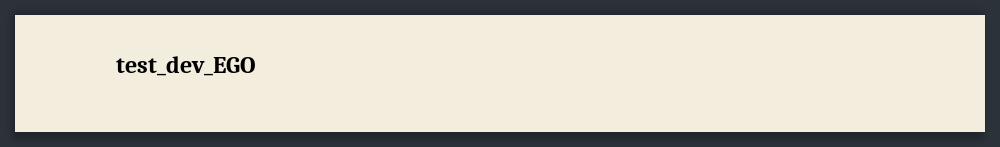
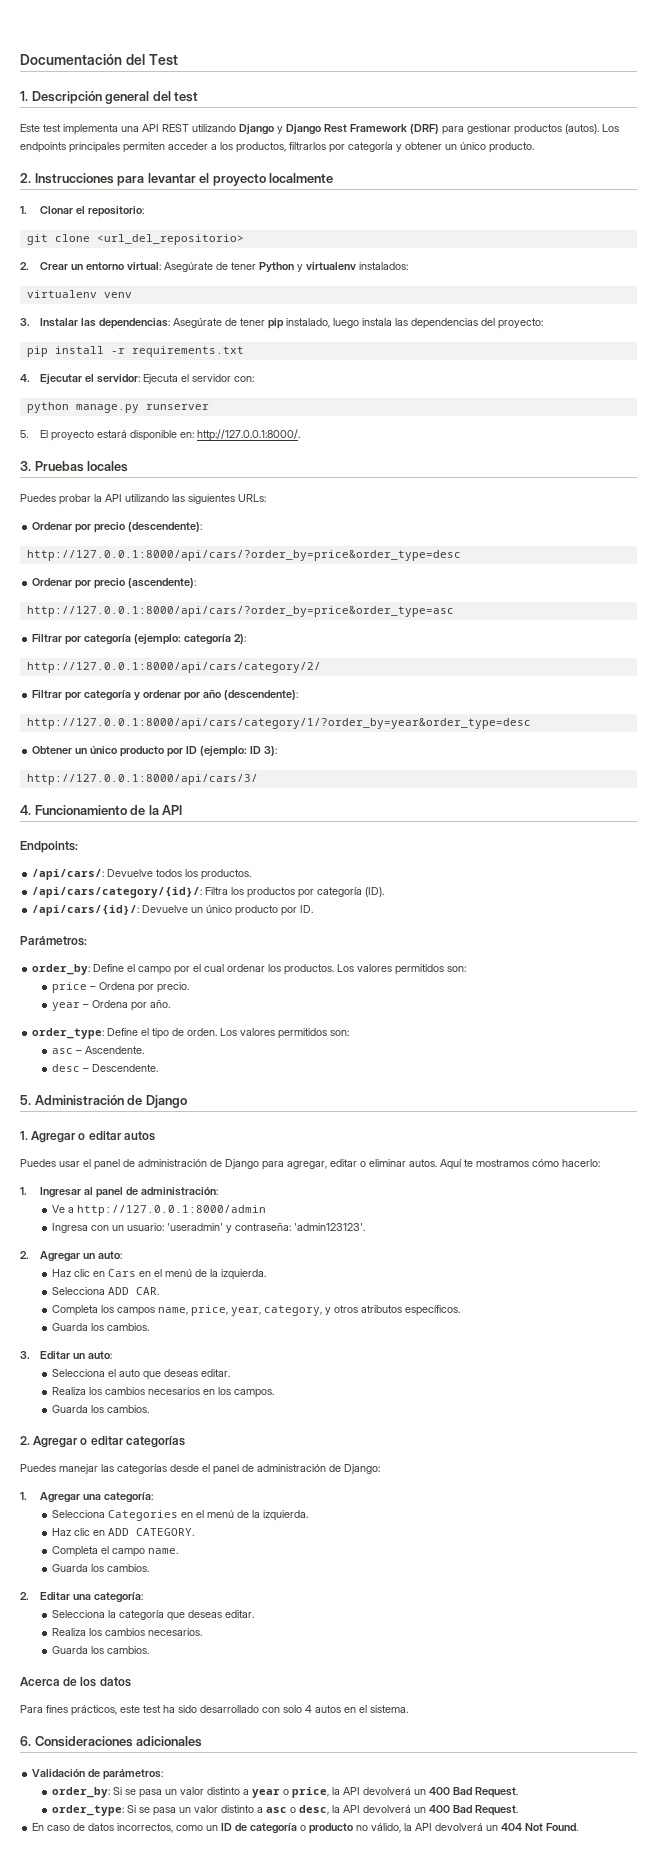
- test_dev_EGO
+ Documentación del Test
+ 1. Descripción general del test
+ Este test implementa una API REST utilizando Django y Django Rest Framework (DRF) para gestionar productos (autos). Los endpoints principales permiten acceder a los productos, filtrarlos por categoría y obtener un único producto.
+ 2. Instrucciones para levantar el proyecto localmente
+ 1. Clonar el repositorio:
+ git clone <url_del_repositorio>
+ 2. Crear un entorno virtual: Asegúrate de tener Python y virtualenv instalados:
+ virtualenv venv
+ 3. Instalar las dependencias: Asegúrate de tener pip instalado, luego instala las dependencias del proyecto:
+ pip install -r requirements.txt
+ 4. Ejecutar el servidor: Ejecuta el servidor con:
+ python manage.py runserver
+ 5. El proyecto estará disponible en: http://127.0.0.1:8000/.
+ 3. Pruebas locales
+ Puedes probar la API utilizando las siguientes URLs:
+ Ordenar por precio (descendente):
+ http://127.0.0.1:8000/api/cars/?order_by=price&order_type=desc
+ Ordenar por precio (ascendente):
+ http://127.0.0.1:8000/api/cars/?order_by=price&order_type=asc
+ Filtrar por categoría (ejemplo: categoría 2):
+ http://127.0.0.1:8000/api/cars/category/2/
+ Filtrar por categoría y ordenar por año (descendente):
+ http://127.0.0.1:8000/api/cars/category/1/?order_by=year&order_type=desc
+ Obtener un único producto por ID (ejemplo: ID 3):
+ http://127.0.0.1:8000/api/cars/3/
+ 4. Funcionamiento de la API
+ Endpoints:
+ /api/cars/: Devuelve todos los productos.
+ /api/cars/category/{id}/: Filtra los productos por categoría (ID).
+ /api/cars/{id}/: Devuelve un único producto por ID.
+ Parámetros:
+ order_by: Define el campo por el cual ordenar los productos. Los valores permitidos son:
+ price – Ordena por precio.
+ year – Ordena por año.
+ order_type: Define el tipo de orden. Los valores permitidos son:
+ asc – Ascendente.
+ desc – Descendente.
+ 5. Administración de Django
+ 1. Agregar o editar autos
+ Puedes usar el panel de administración de Django para agregar, editar o eliminar autos. Aquí te mostramos cómo hacerlo:
+ 1. Ingresar al panel de administración:
+ Ve a http://127.0.0.1:8000/admin
+ Ingresa con un usuario: 'useradmin' y contraseña: 'admin123123'.
+ 2. Agregar un auto:
+ Haz clic en Cars en el menú de la izquierda.
+ Selecciona ADD CAR.
+ Completa los campos name, price, year, category, y otros atributos específicos.
+ Guarda los cambios.
+ 3. Editar un auto:
+ Selecciona el auto que deseas editar.
+ Realiza los cambios necesarios en los campos.
+ Guarda los cambios.
+ 2. Agregar o editar categorías
+ Puedes manejar las categorías desde el panel de administración de Django:
+ 1. Agregar una categoría:
+ Selecciona Categories en el menú de la izquierda.
+ Haz clic en ADD CATEGORY.
+ Completa el campo name.
+ Guarda los cambios.
+ 2. Editar una categoría:
+ Selecciona la categoría que deseas editar.
+ Realiza los cambios necesarios.
+ Guarda los cambios.
+ Acerca de los datos
+ Para fines prácticos, este test ha sido desarrollado con solo 4 autos en el sistema.
+ 6. Consideraciones adicionales
+ Validación de parámetros:
+ order_by: Si se pasa un valor distinto a year o price, la API devolverá un 400 Bad Request.
+ order_type: Si se pasa un valor distinto a asc o desc, la API devolverá un 400 Bad Request.
+ En caso de datos incorrectos, como un ID de categoría o producto no válido, la API devolverá un 404 Not Found.

